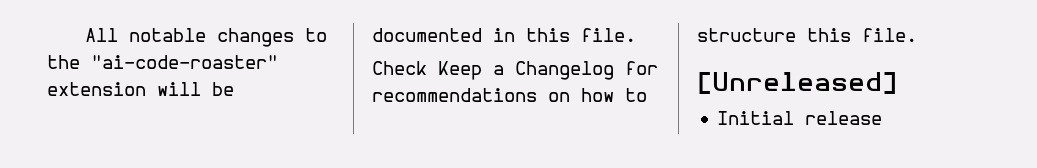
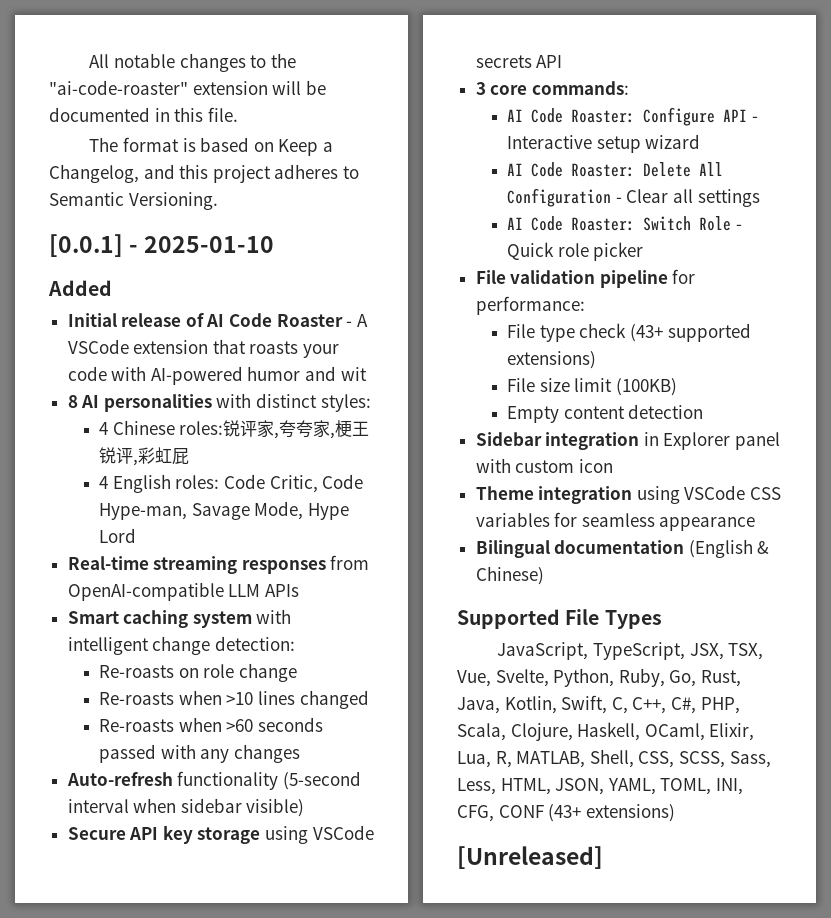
- Check Keep a Changelog for recommendations on how to structure this file.
+ The format is based on Keep a Changelog, and this project adheres to Semantic Versioning.
+ [0.0.1] - 2025-01-10
+ Added
+ Initial release of AI Code Roaster - A VSCode extension that roasts your code with AI-powered humor and wit
+ 8 AI personalities with distinct styles:
+ 4 Chinese roles:锐评家,夸夸家,梗王锐评,彩虹屁
+ 4 English roles: Code Critic, Code Hype-man, Savage Mode, Hype Lord
+ Real-time streaming responses from OpenAI-compatible LLM APIs
+ Smart caching system with intelligent change detection:
+ Re-roasts on role change
+ Re-roasts when >10 lines changed
+ Re-roasts when >60 seconds passed with any changes
+ Auto-refresh functionality (5-second interval when sidebar visible)
+ Secure API key storage using VSCode secrets API
+ 3 core commands:
+ AI Code Roaster: Configure API - Interactive setup wizard
+ AI Code Roaster: Delete All Configuration - Clear all settings
+ AI Code Roaster: Switch Role - Quick role picker
+ File validation pipeline for performance:
+ File type check (43+ supported extensions)
+ File size limit (100KB)
+ Empty content detection
+ Sidebar integration in Explorer panel with custom icon
+ Theme integration using VSCode CSS variables for seamless appearance
+ Bilingual documentation (English & Chinese)
+ Supported File Types
+ JavaScript, TypeScript, JSX, TSX, Vue, Svelte, Python, Ruby, Go, Rust, Java, Kotlin, Swift, C, C++, C#, PHP, Scala, Clojure, Haskell, OCaml, Elixir, Lua, R, MATLAB, Shell, CSS, SCSS, Sass, Less, HTML, JSON, YAML, TOML, INI, CFG, CONF (43+ extensions)
  [Unreleased]
- Initial release

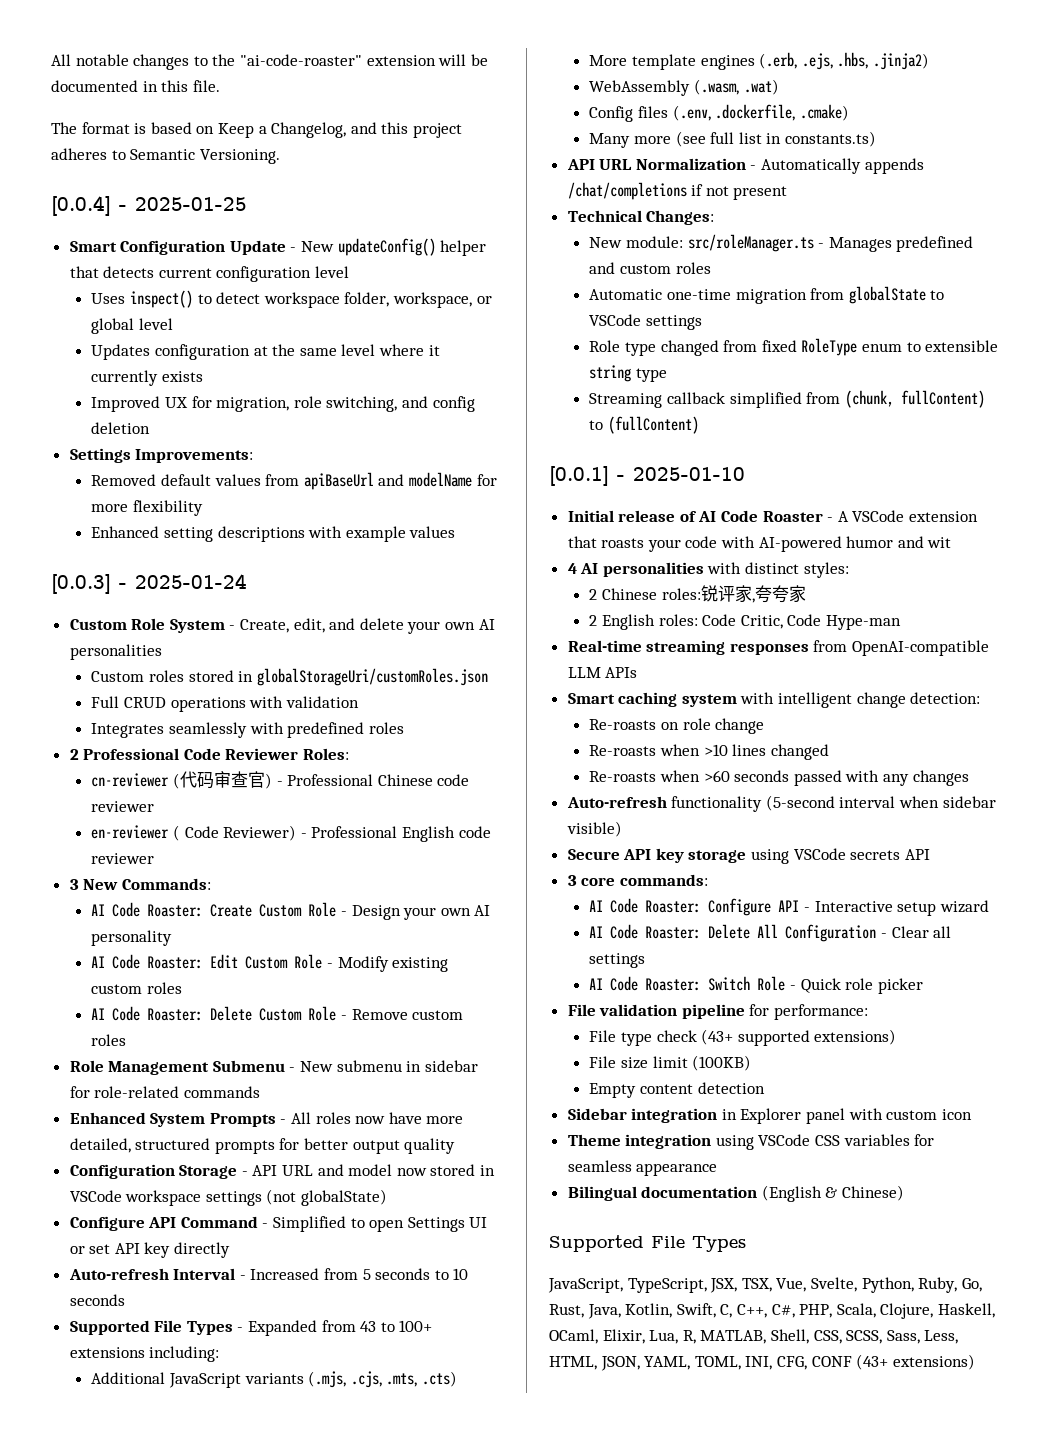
+ [0.0.4] - 2025-01-25
+ Smart Configuration Update - New updateConfig() helper that detects current configuration level
+ Uses inspect() to detect workspace folder, workspace, or global level
+ Updates configuration at the same level where it currently exists
+ Improved UX for migration, role switching, and config deletion
+ Settings Improvements:
+ Removed default values from apiBaseUrl and modelName for more flexibility
+ Enhanced setting descriptions with example values
+ [0.0.3] - 2025-01-24
+ Custom Role System - Create, edit, and delete your own AI personalities
+ Custom roles stored in globalStorageUri/customRoles.json
+ Full CRUD operations with validation
+ Integrates seamlessly with predefined roles
+ 2 Professional Code Reviewer Roles:
+ cn-reviewer (代码审查官) - Professional Chinese code reviewer
+ en-reviewer ( Code Reviewer) - Professional English code reviewer
+ 3 New Commands:
+ AI Code Roaster: Create Custom Role - Design your own AI personality
+ AI Code Roaster: Edit Custom Role - Modify existing custom roles
+ AI Code Roaster: Delete Custom Role - Remove custom roles
+ Role Management Submenu - New submenu in sidebar for role-related commands
+ Enhanced System Prompts - All roles now have more detailed, structured prompts for better output quality
+ Configuration Storage - API URL and model now stored in VSCode workspace settings (not globalState)
+ Configure API Command - Simplified to open Settings UI or set API key directly
+ Auto-refresh Interval - Increased from 5 seconds to 10 seconds
+ Supported File Types - Expanded from 43 to 100+ extensions including:
+ Additional JavaScript variants (.mjs, .cjs, .mts, .cts)
+ More template engines (.erb, .ejs, .hbs, .jinja2)
+ WebAssembly (.wasm, .wat)
+ Config files (.env, .dockerfile, .cmake)
+ Many more (see full list in constants.ts)
+ API URL Normalization - Automatically appends /chat/completions if not present
+ Technical Changes:
+ New module: src/roleManager.ts - Manages predefined and custom roles
+ Automatic one-time migration from globalState to VSCode settings
+ Role type changed from fixed RoleType enum to extensible string type
+ Streaming callback simplified from (chunk, fullContent) to (fullContent)
- Added
- 8 AI personalities with distinct styles:
+ 4 AI personalities with distinct styles:
- 4 Chinese roles:锐评家,夸夸家,梗王锐评,彩虹屁
- 4 English roles: Code Critic, Code Hype-man, Savage Mode, Hype Lord
+ 2 Chinese roles:锐评家,夸夸家
+ 2 English roles: Code Critic, Code Hype-man
- [Unreleased]

